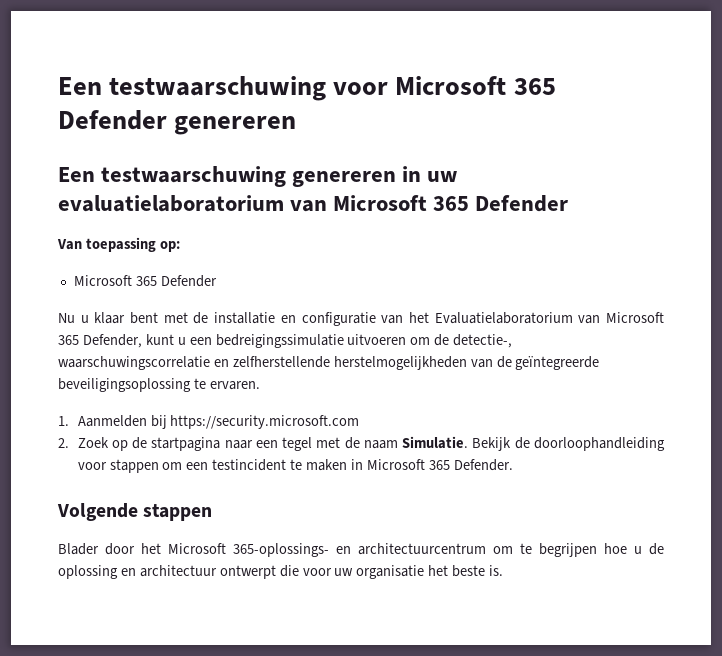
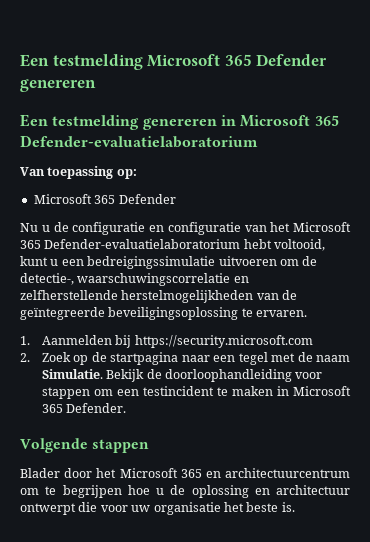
- Een testwaarschuwing voor Microsoft 365 Defender genereren
+ Een testmelding Microsoft 365 Defender genereren
- Een testwaarschuwing genereren in uw evaluatielaboratorium van Microsoft 365 Defender
+ Een testmelding genereren in Microsoft 365 Defender-evaluatielaboratorium
- Nu u klaar bent met de installatie en configuratie van het Evaluatielaboratorium van Microsoft 365 Defender, kunt u een bedreigingssimulatie uitvoeren om de detectie-, waarschuwingscorrelatie en zelfherstellende herstelmogelijkheden van de geïntegreerde beveiligingsoplossing te ervaren.
+ Nu u de configuratie en configuratie van het Microsoft 365 Defender-evaluatielaboratorium hebt voltooid, kunt u een bedreigingssimulatie uitvoeren om de detectie-, waarschuwingscorrelatie en zelfherstellende herstelmogelijkheden van de geïntegreerde beveiligingsoplossing te ervaren.
- Blader door het Microsoft 365-oplossings- en architectuurcentrum om te begrijpen hoe u de oplossing en architectuur ontwerpt die voor uw organisatie het beste is.
+ Blader door het Microsoft 365 en architectuurcentrum om te begrijpen hoe u de oplossing en architectuur ontwerpt die voor uw organisatie het beste is.

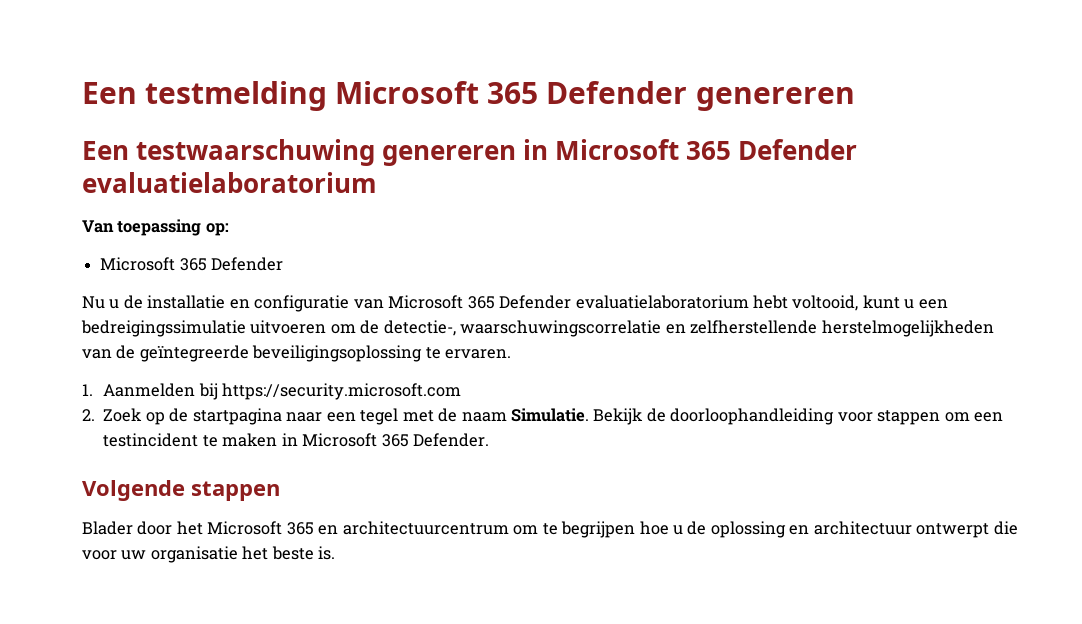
- Een testmelding genereren in Microsoft 365 Defender-evaluatielaboratorium
+ Een testwaarschuwing genereren in Microsoft 365 Defender evaluatielaboratorium
- Nu u de configuratie en configuratie van het Microsoft 365 Defender-evaluatielaboratorium hebt voltooid, kunt u een bedreigingssimulatie uitvoeren om de detectie-, waarschuwingscorrelatie en zelfherstellende herstelmogelijkheden van de geïntegreerde beveiligingsoplossing te ervaren.
+ Nu u de installatie en configuratie van Microsoft 365 Defender evaluatielaboratorium hebt voltooid, kunt u een bedreigingssimulatie uitvoeren om de detectie-, waarschuwingscorrelatie en zelfherstellende herstelmogelijkheden van de geïntegreerde beveiligingsoplossing te ervaren.

